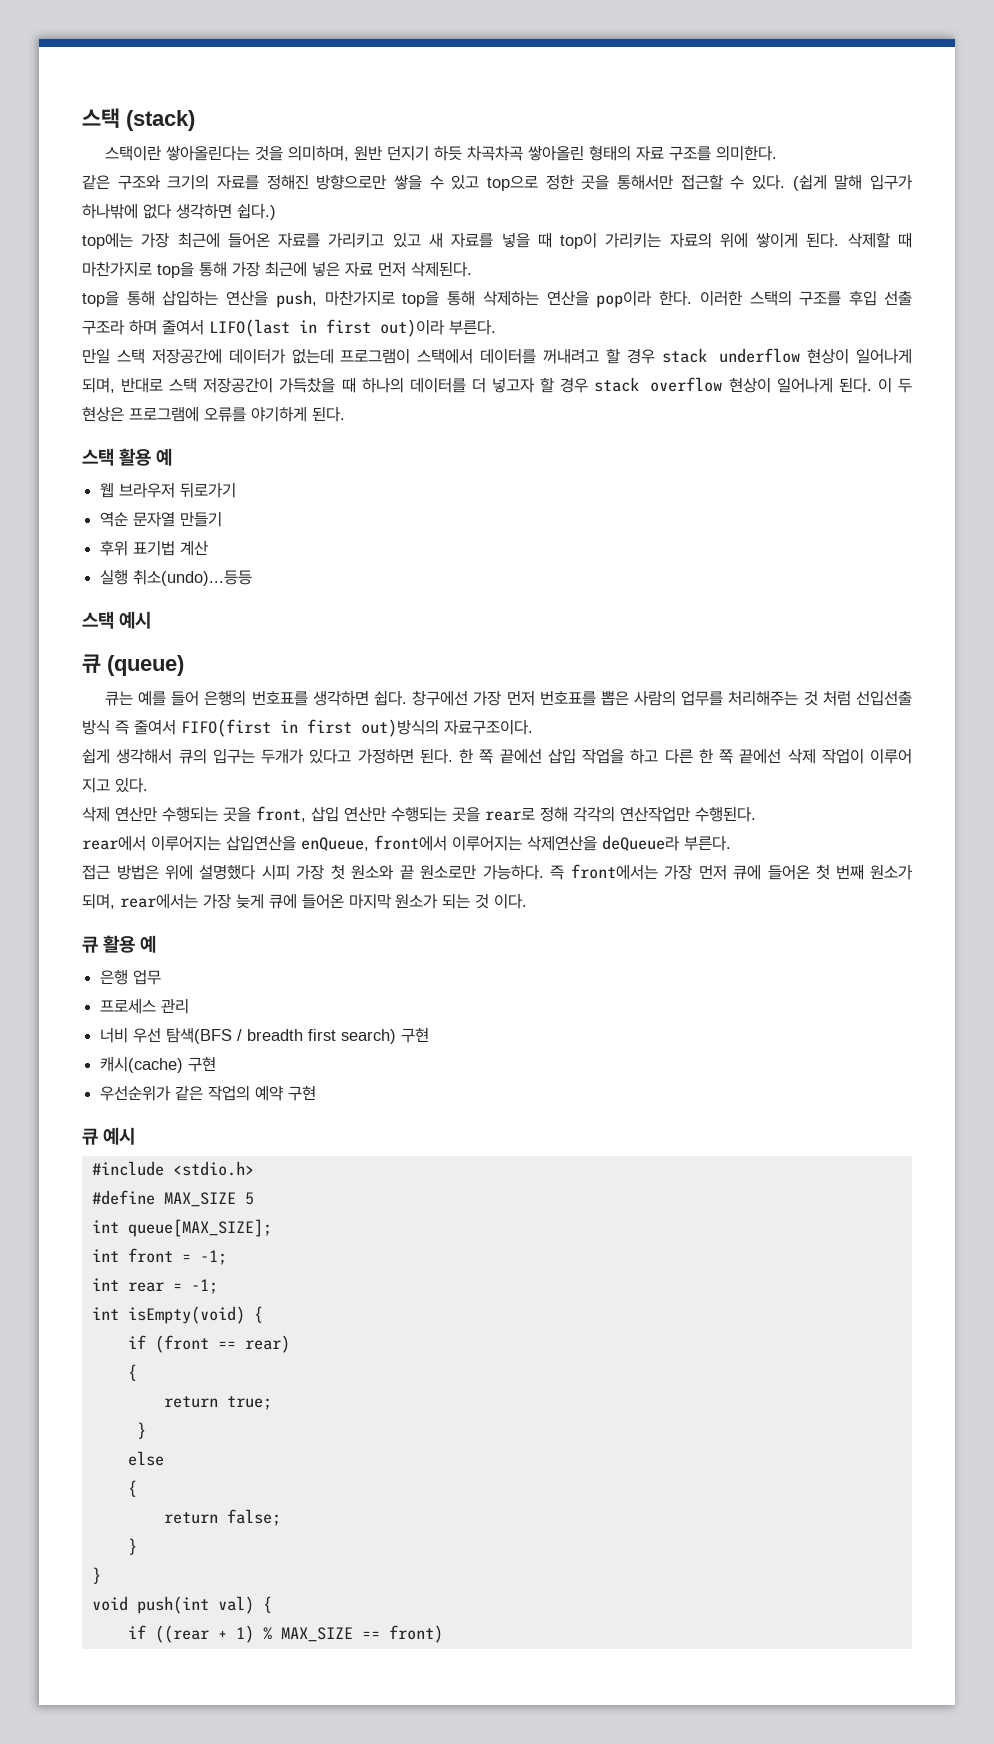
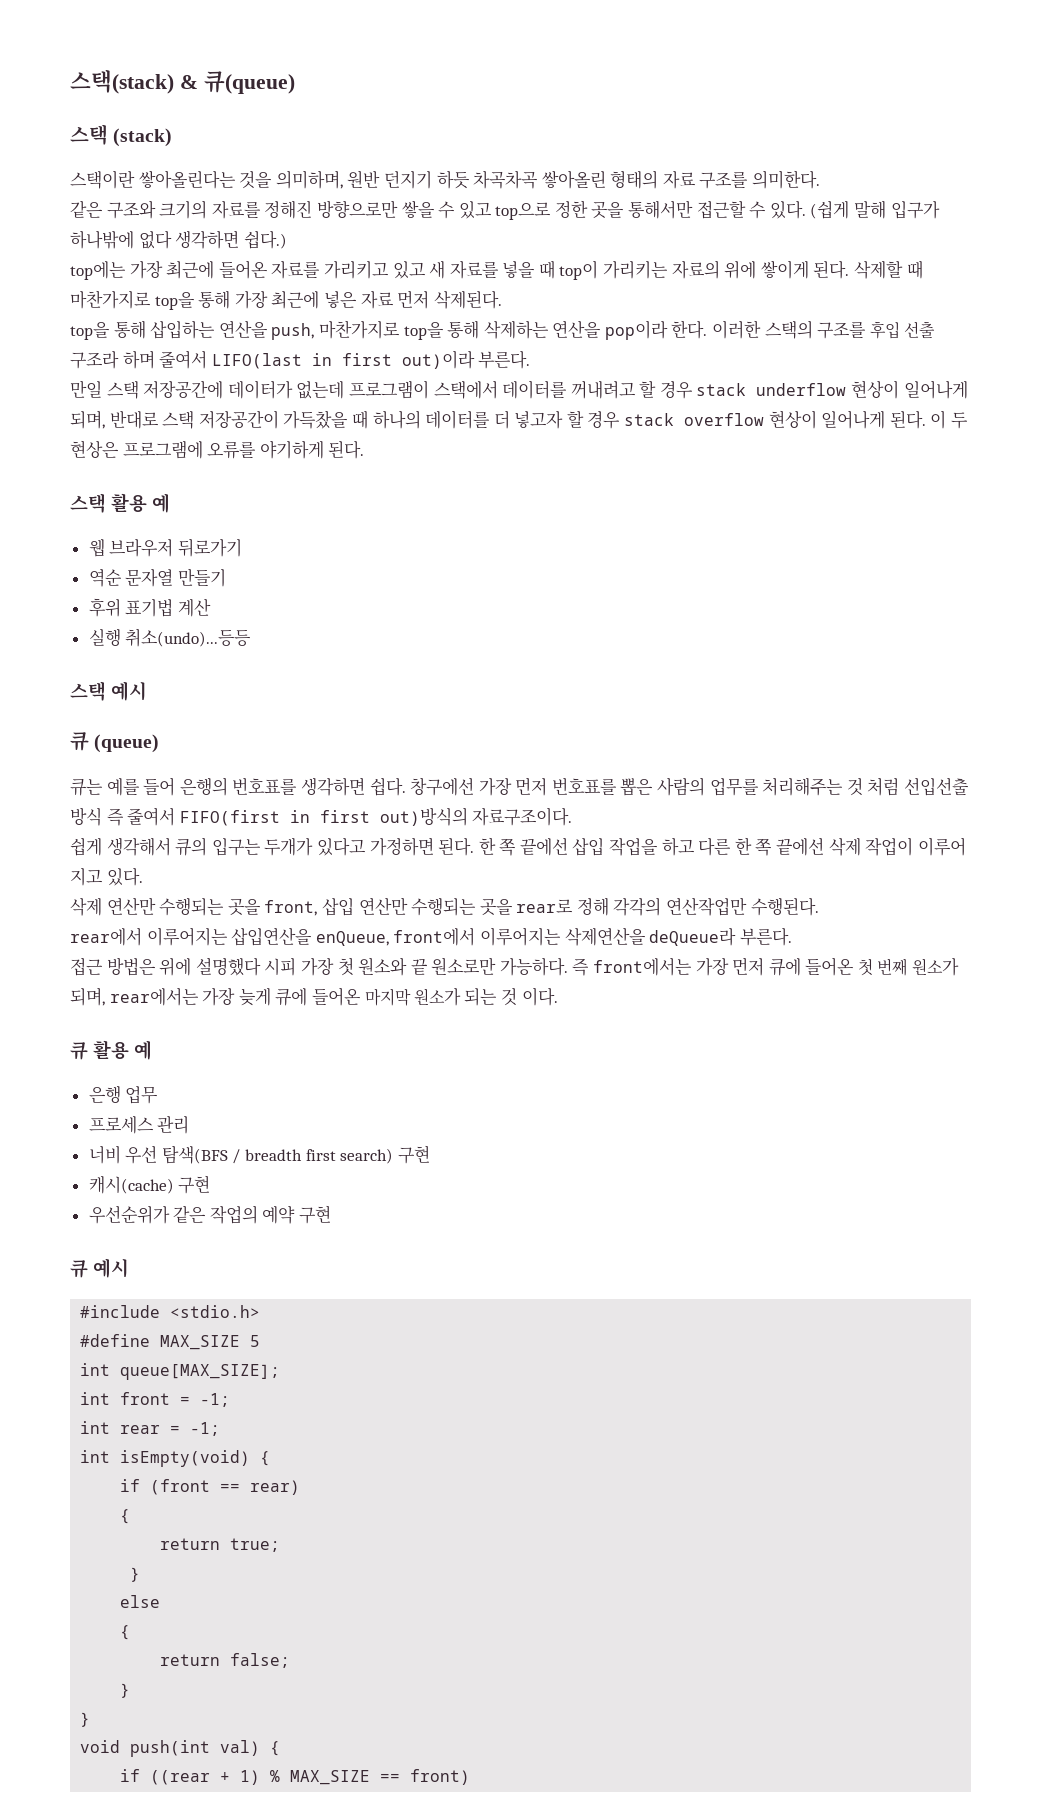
+ 스택(stack) & 큐(queue)

